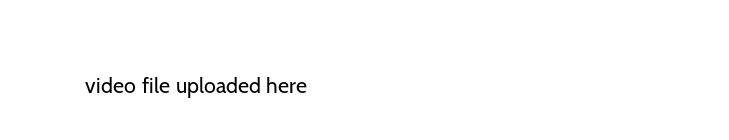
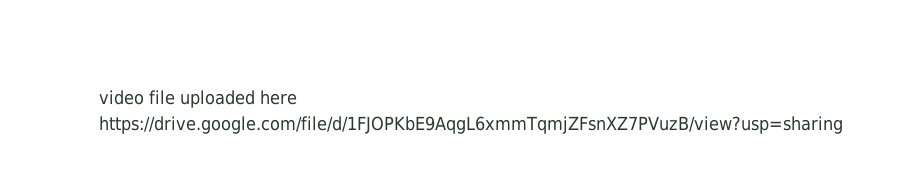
- video file uploaded here
+ video file uploaded here https://drive.google.com/file/d/1FJOPKbE9AqgL6xmmTqmjZFsnXZ7PVuzB/view?usp=sharing

